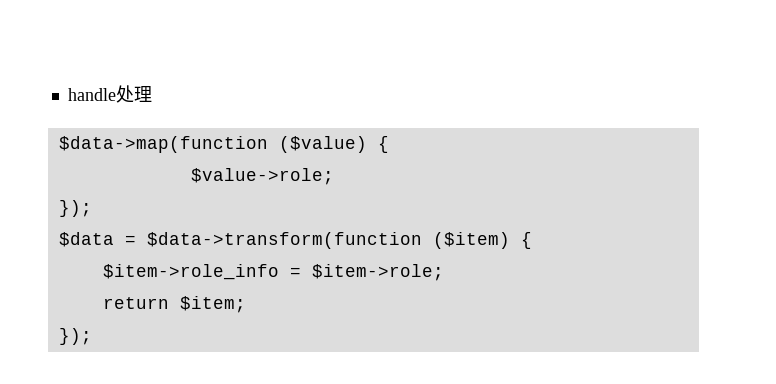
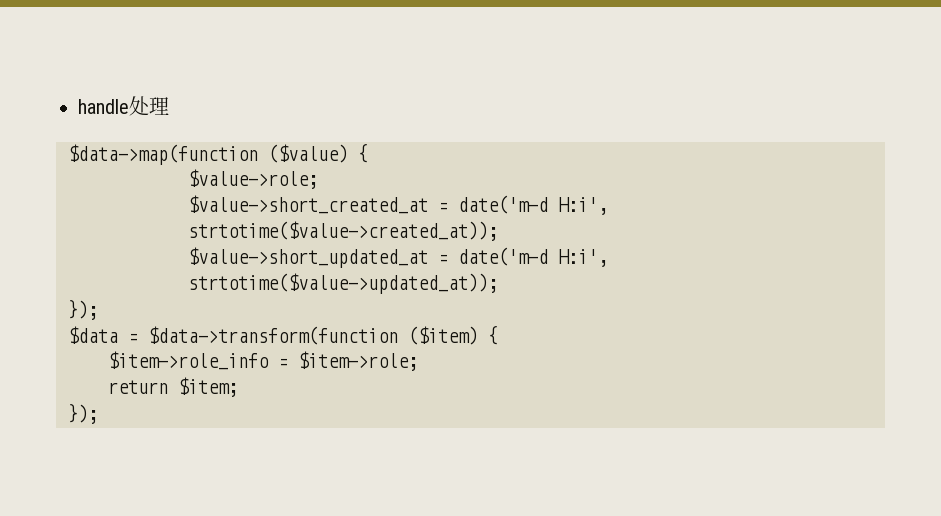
+ $value->short_created_at = date('m-d H:i', strtotime($value->created_at));
+ $value->short_updated_at = date('m-d H:i', strtotime($value->updated_at));

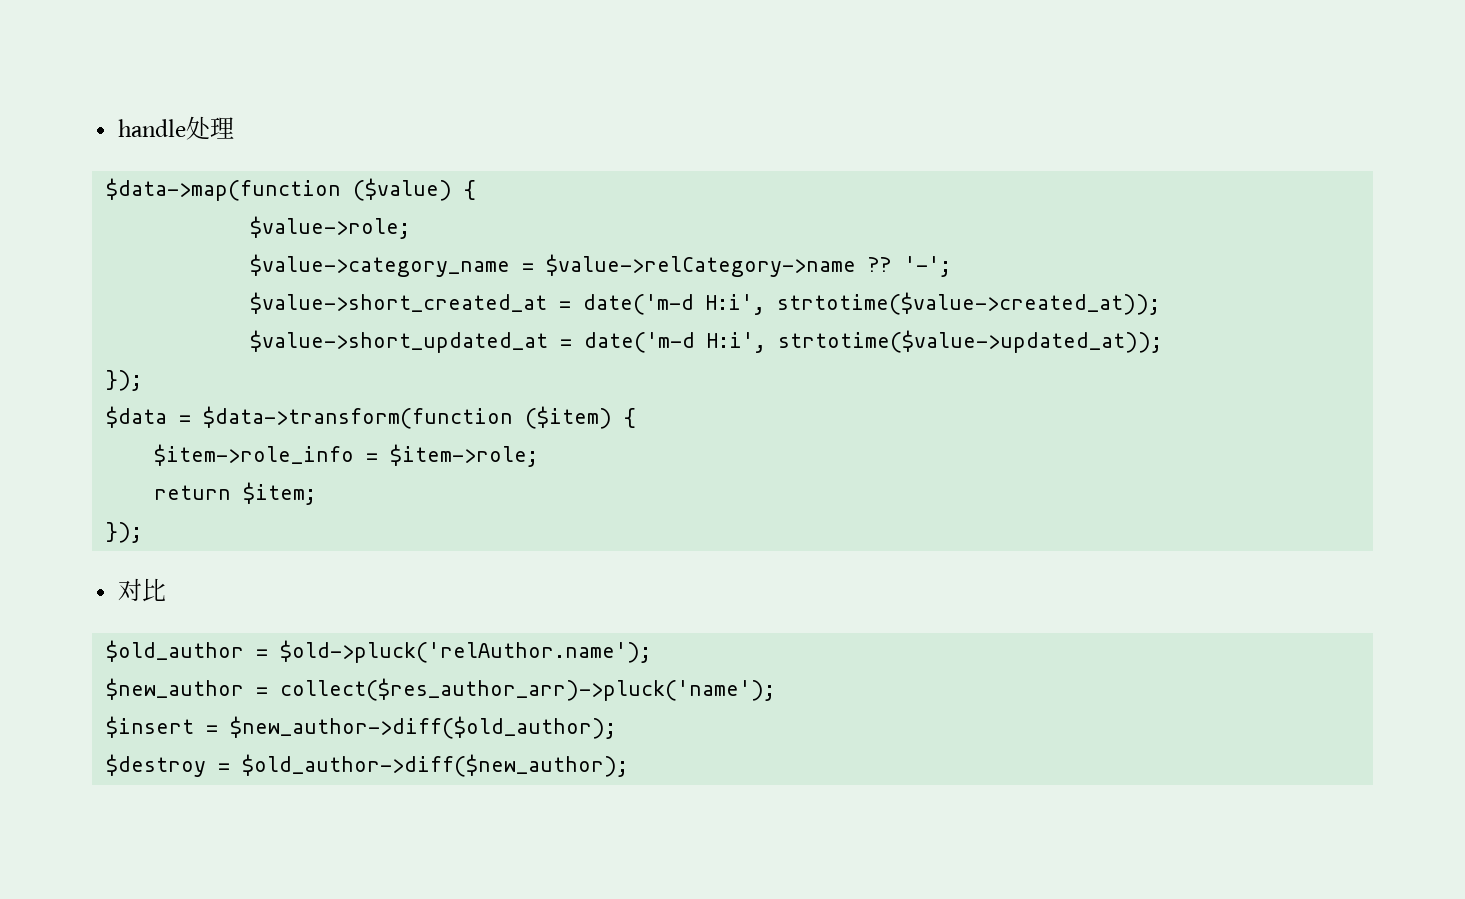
+ $value->category_name = $value->relCategory->name ?? '-';
+ 对比
+ $old_author = $old->pluck('relAuthor.name');
+ $new_author = collect($res_author_arr)->pluck('name');
+ $insert = $new_author->diff($old_author);
+ $destroy = $old_author->diff($new_author);

